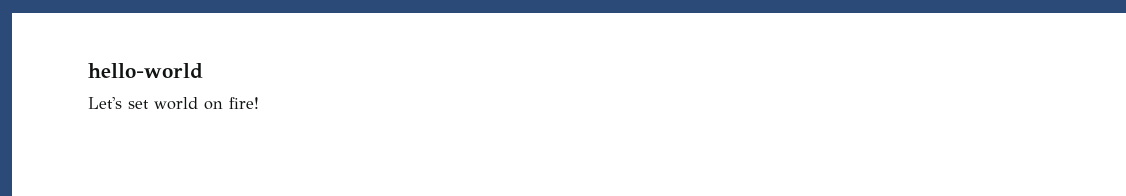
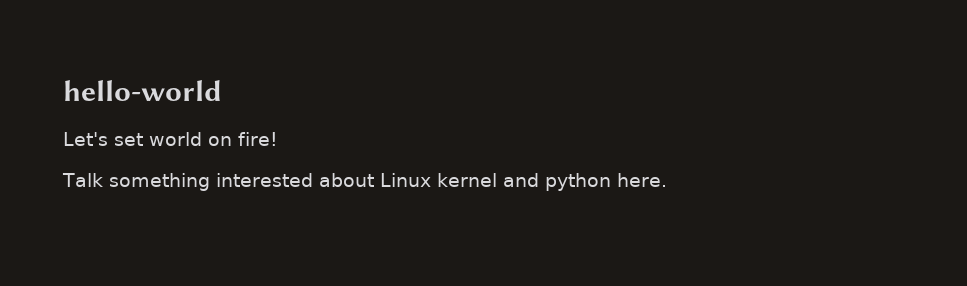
+ Talk something interested about Linux kernel and python here.

